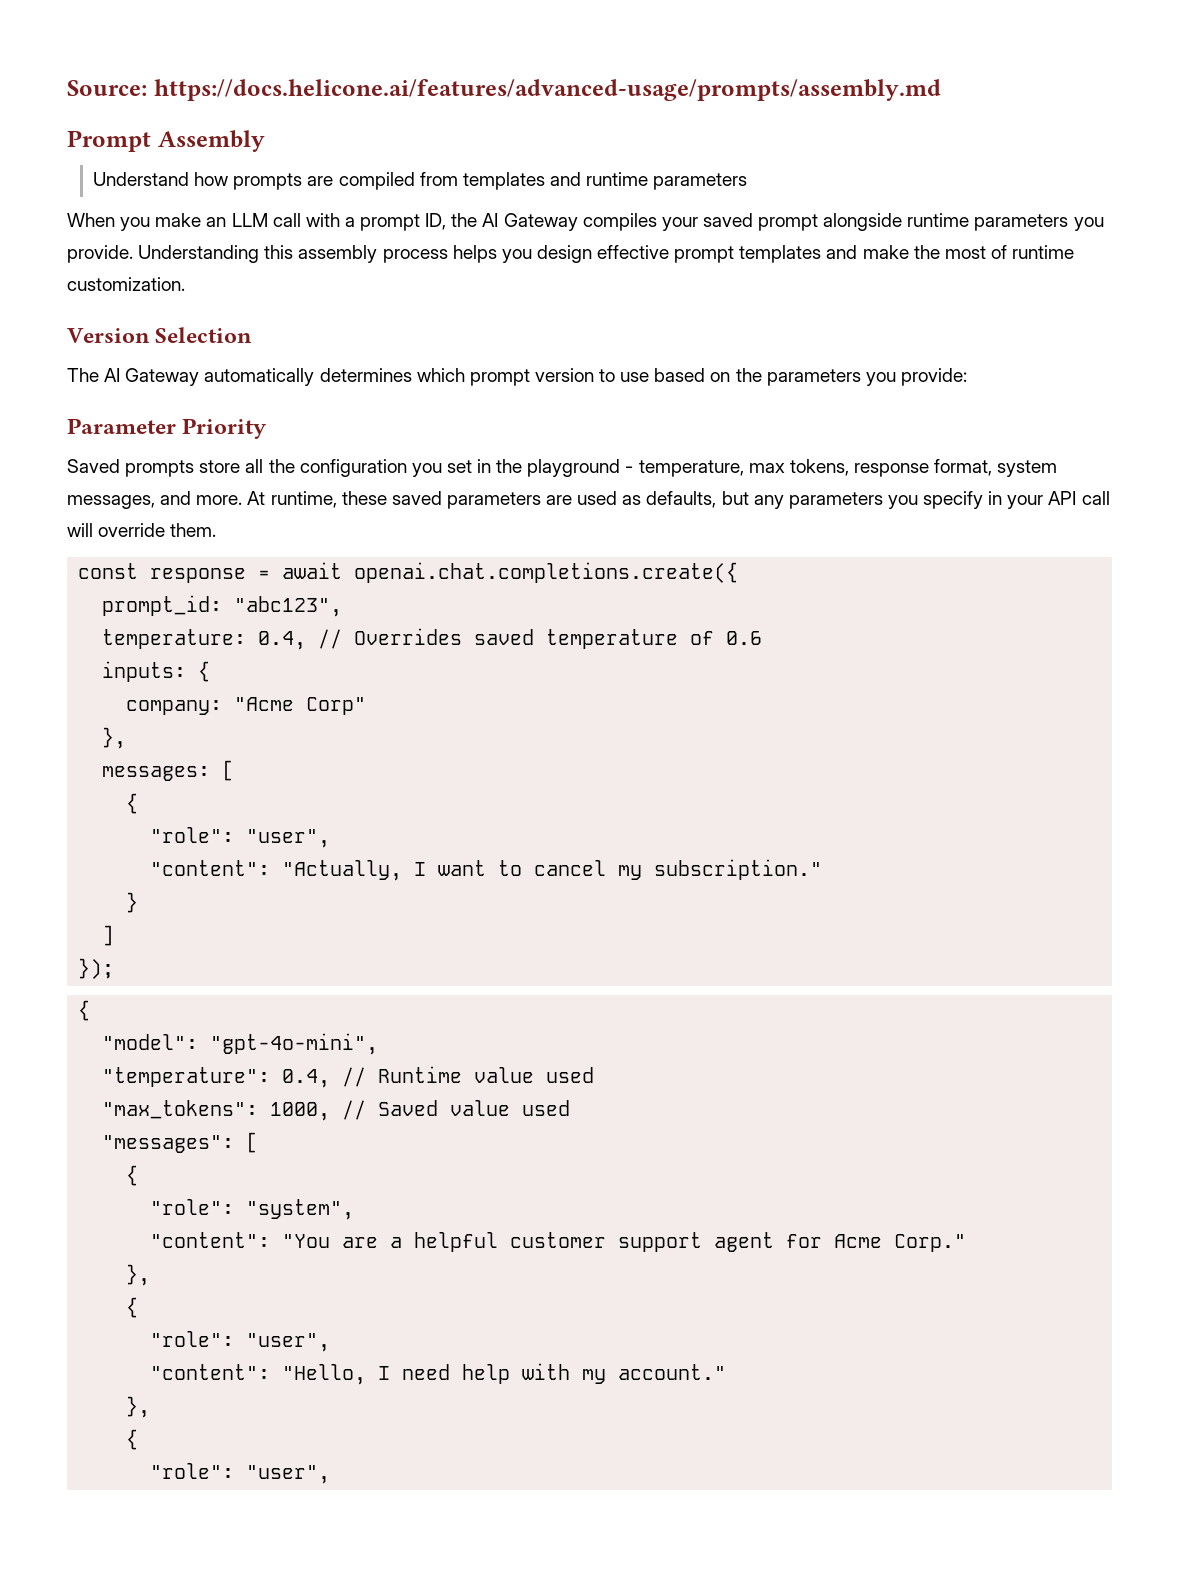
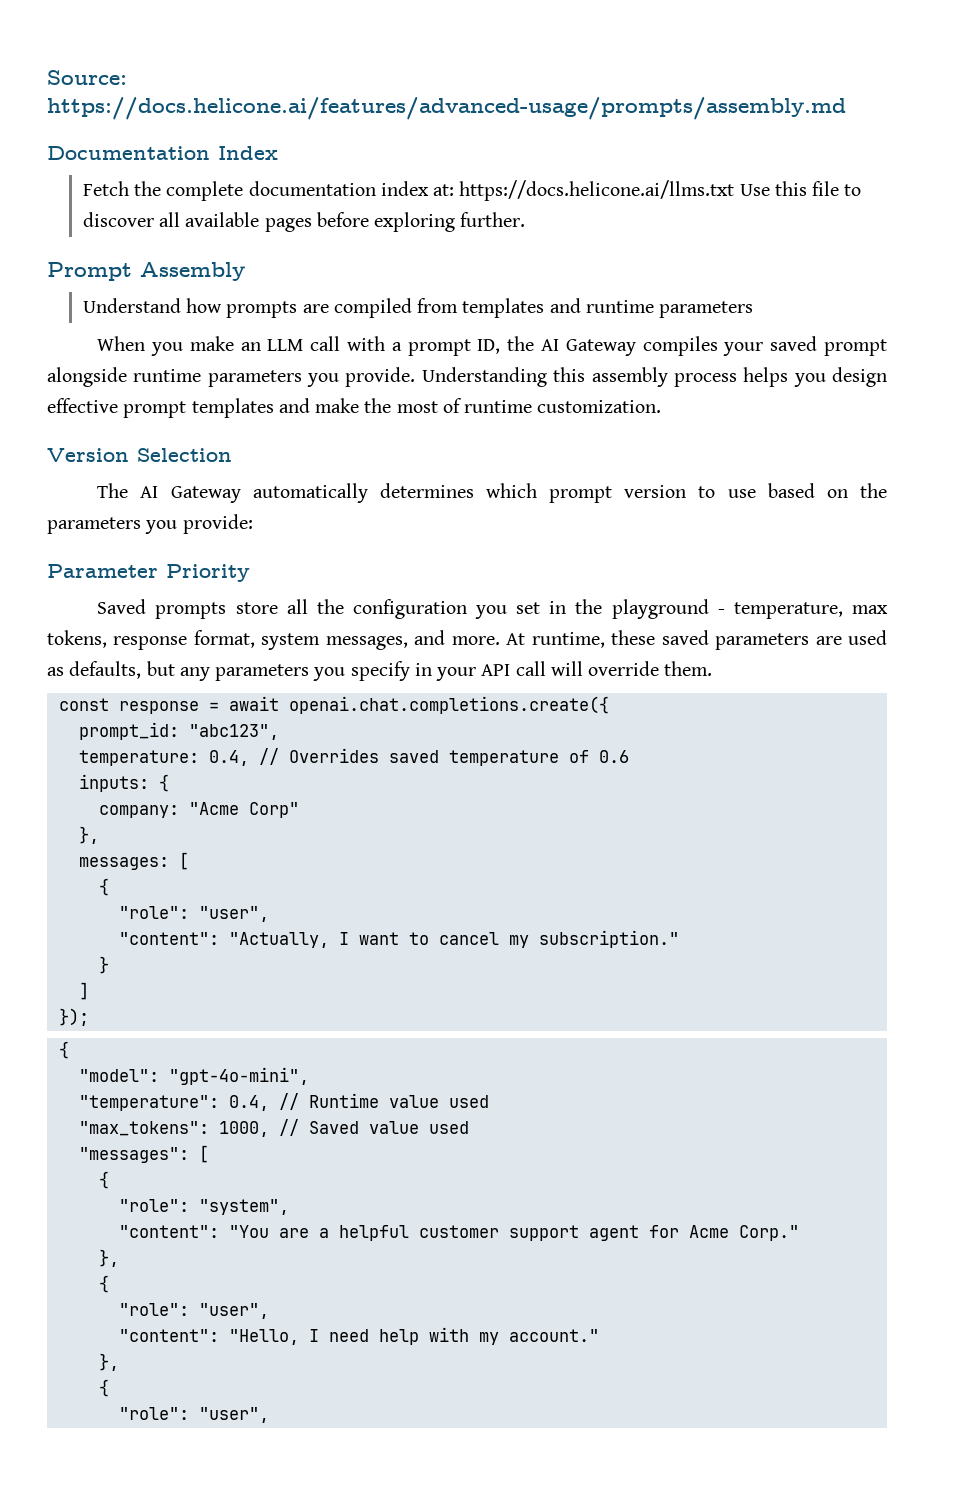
+ Documentation Index
+ Fetch the complete documentation index at: https://docs.helicone.ai/llms.txt Use this file to discover all available pages before exploring further.

